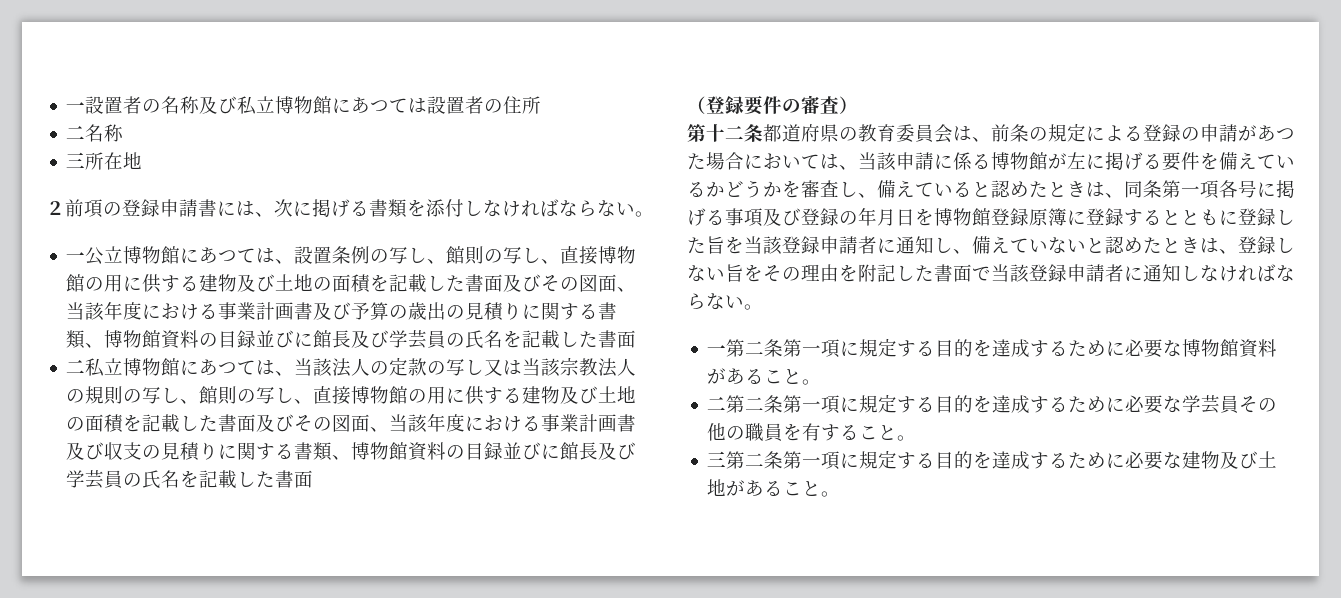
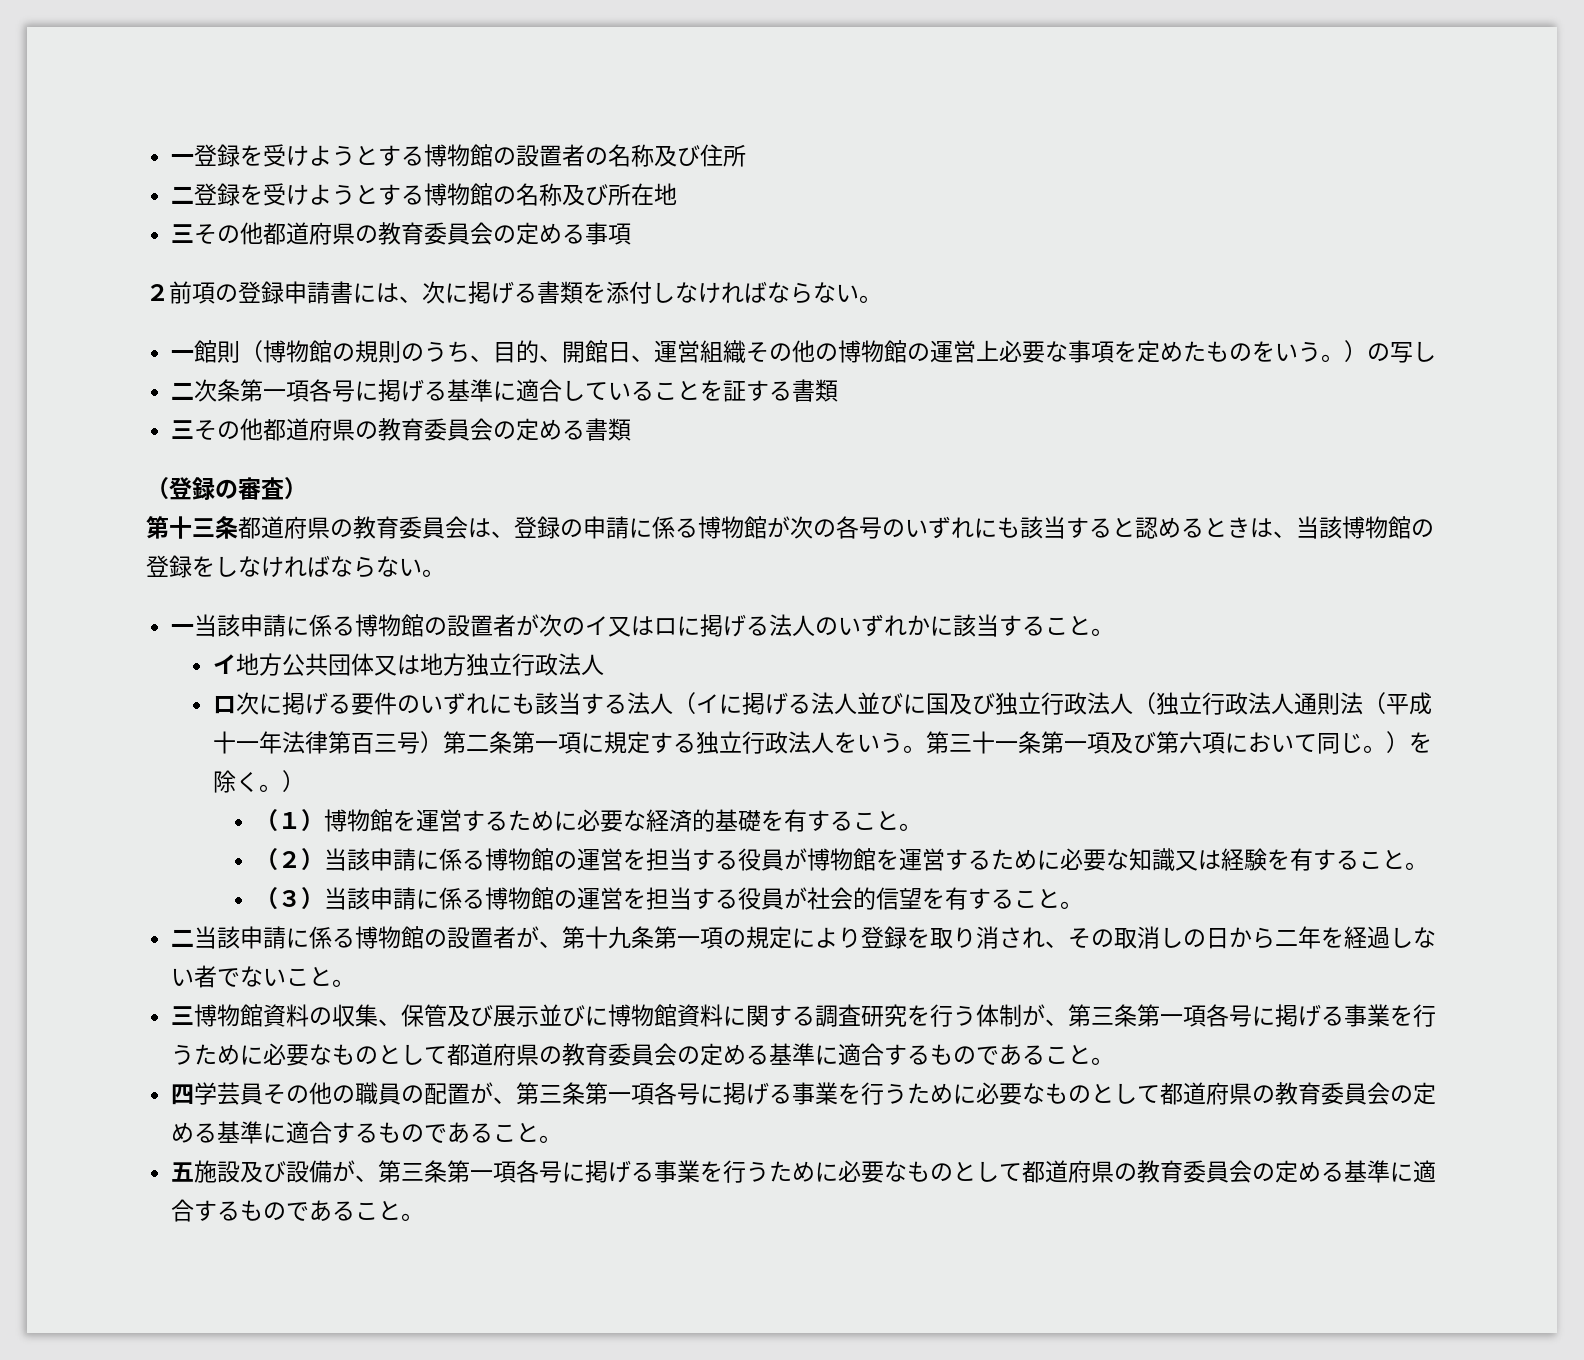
- 一設置者の名称及び私立博物館にあつては設置者の住所
- 二名称
- 三所在地
+ 一登録を受けようとする博物館の設置者の名称及び住所
+ 二登録を受けようとする博物館の名称及び所在地
+ 三その他都道府県の教育委員会の定める事項
- 一公立博物館にあつては、設置条例の写し、館則の写し、直接博物館の用に供する建物及び土地の面積を記載した書面及びその図面、当該年度における事業計画書及び予算の歳出の見積りに関する書類、博物館資料の目録並びに館長及び学芸員の氏名を記載した書面
- 二私立博物館にあつては、当該法人の定款の写し又は当該宗教法人の規則の写し、館則の写し、直接博物館の用に供する建物及び土地の面積を記載した書面及びその図面、当該年度における事業計画書及び収支の見積りに関する書類、博物館資料の目録並びに館長及び学芸員の氏名を記載した書面
+ 一館則（博物館の規則のうち、目的、開館日、運営組織その他の博物館の運営上必要な事項を定めたものをいう。）の写し
+ 二次条第一項各号に掲げる基準に適合していることを証する書類
+ 三その他都道府県の教育委員会の定める書類
- （登録要件の審査）
+ （登録の審査）
- 第十二条都道府県の教育委員会は、前条の規定による登録の申請があつた場合においては、当該申請に係る博物館が左に掲げる要件を備えているかどうかを審査し、備えていると認めたときは、同条第一項各号に掲げる事項及び登録の年月日を博物館登録原簿に登録するとともに登録した旨を当該登録申請者に通知し、備えていないと認めたときは、登録しない旨をその理由を附記した書面で当該登録申請者に通知しなければならない。
- 一第二条第一項に規定する目的を達成するために必要な博物館資料があること。
- 二第二条第一項に規定する目的を達成するために必要な学芸員その他の職員を有すること。
- 三第二条第一項に規定する目的を達成するために必要な建物及び土地があること。
+ 第十三条都道府県の教育委員会は、登録の申請に係る博物館が次の各号のいずれにも該当すると認めるときは、当該博物館の登録をしなければならない。
+ 一当該申請に係る博物館の設置者が次のイ又はロに掲げる法人のいずれかに該当すること。
+ イ地方公共団体又は地方独立行政法人
+ ロ次に掲げる要件のいずれにも該当する法人（イに掲げる法人並びに国及び独立行政法人（独立行政法人通則法（平成十一年法律第百三号）第二条第一項に規定する独立行政法人をいう。第三十一条第一項及び第六項において同じ。）を除く。）
+ （１）博物館を運営するために必要な経済的基礎を有すること。
+ （２）当該申請に係る博物館の運営を担当する役員が博物館を運営するために必要な知識又は経験を有すること。
+ （３）当該申請に係る博物館の運営を担当する役員が社会的信望を有すること。
+ 二当該申請に係る博物館の設置者が、第十九条第一項の規定により登録を取り消され、その取消しの日から二年を経過しない者でないこと。
+ 三博物館資料の収集、保管及び展示並びに博物館資料に関する調査研究を行う体制が、第三条第一項各号に掲げる事業を行うために必要なものとして都道府県の教育委員会の定める基準に適合するものであること。
+ 四学芸員その他の職員の配置が、第三条第一項各号に掲げる事業を行うために必要なものとして都道府県の教育委員会の定める基準に適合するものであること。
+ 五施設及び設備が、第三条第一項各号に掲げる事業を行うために必要なものとして都道府県の教育委員会の定める基準に適合するものであること。

